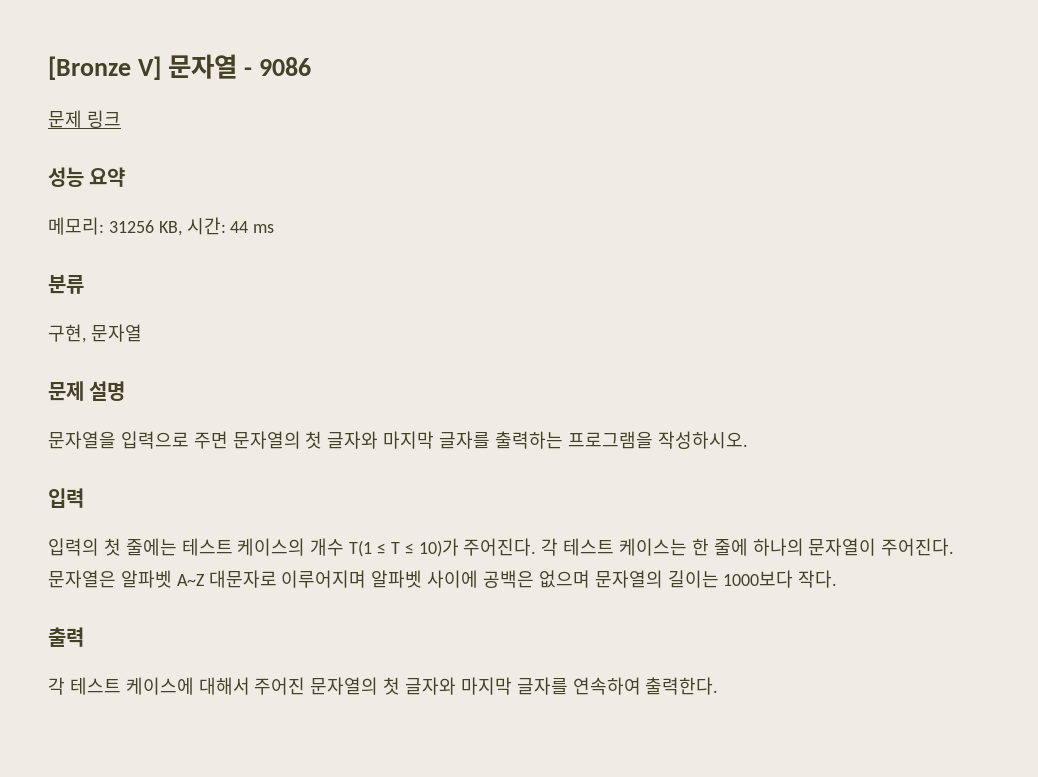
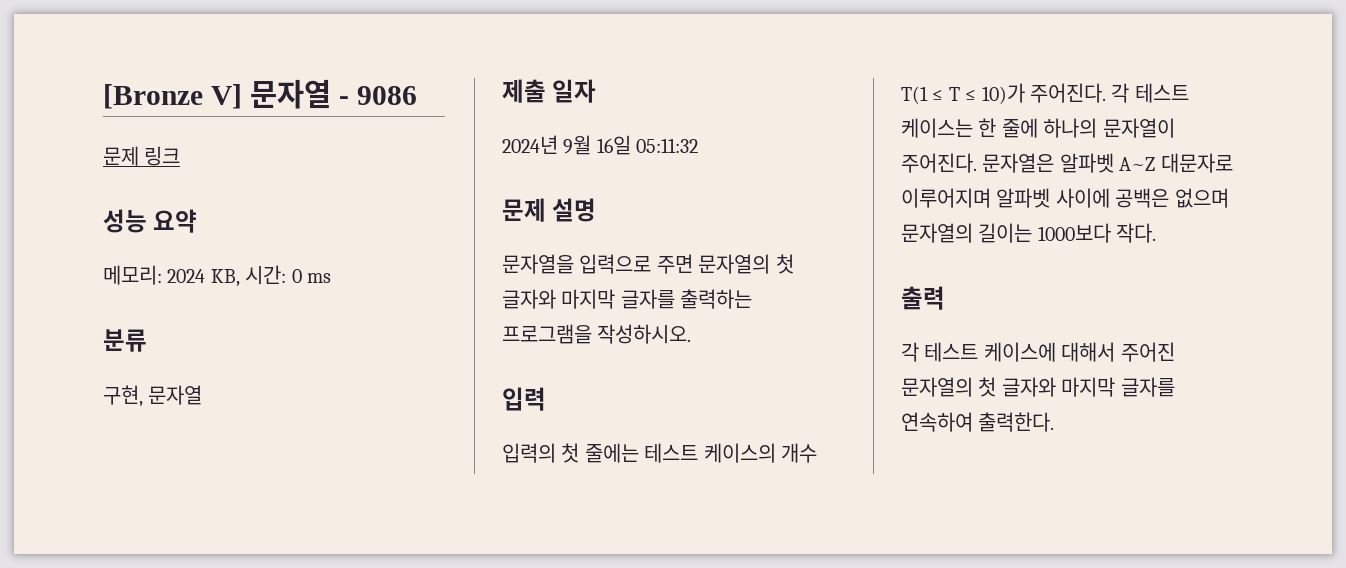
- 메모리: 31256 KB, 시간: 44 ms
+ 메모리: 2024 KB, 시간: 0 ms
+ 제출 일자
+ 2024년 9월 16일 05:11:32

